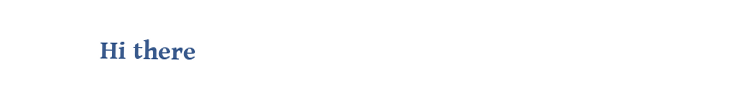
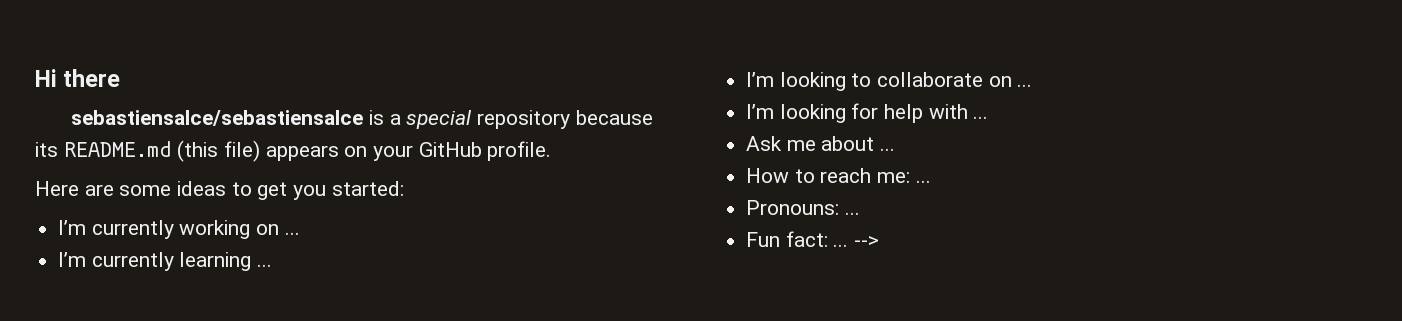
+ sebastiensalce/sebastiensalce is a special repository because its README.md (this file) appears on your GitHub profile.
+ Here are some ideas to get you started:
+ I’m currently working on ...
+ I’m currently learning ...
+ I’m looking to collaborate on ...
+ I’m looking for help with ...
+ Ask me about ...
+ How to reach me: ...
+ Pronouns: ...
+ Fun fact: ... -->

